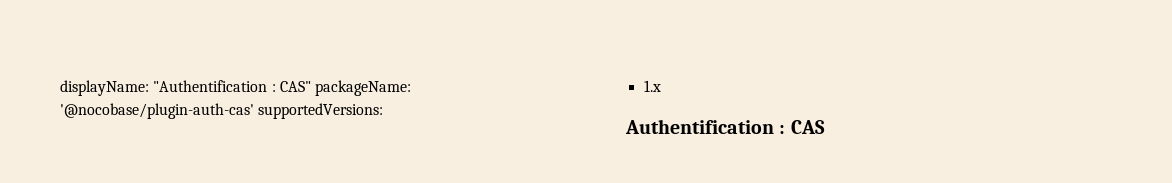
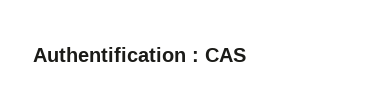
- displayName: "Authentification : CAS" packageName: '@nocobase/plugin-auth-cas' supportedVersions:
- 1.x

